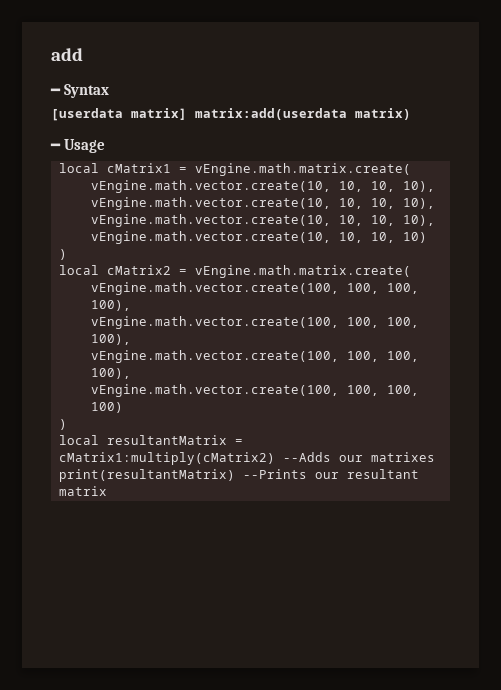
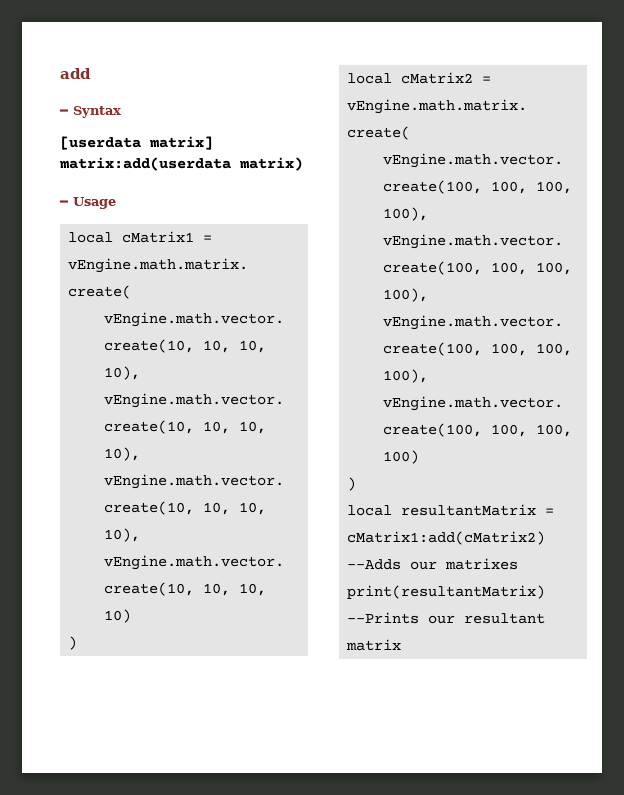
- local resultantMatrix = cMatrix1:multiply(cMatrix2) --Adds our matrixes
+ local resultantMatrix = cMatrix1:add(cMatrix2) --Adds our matrixes

